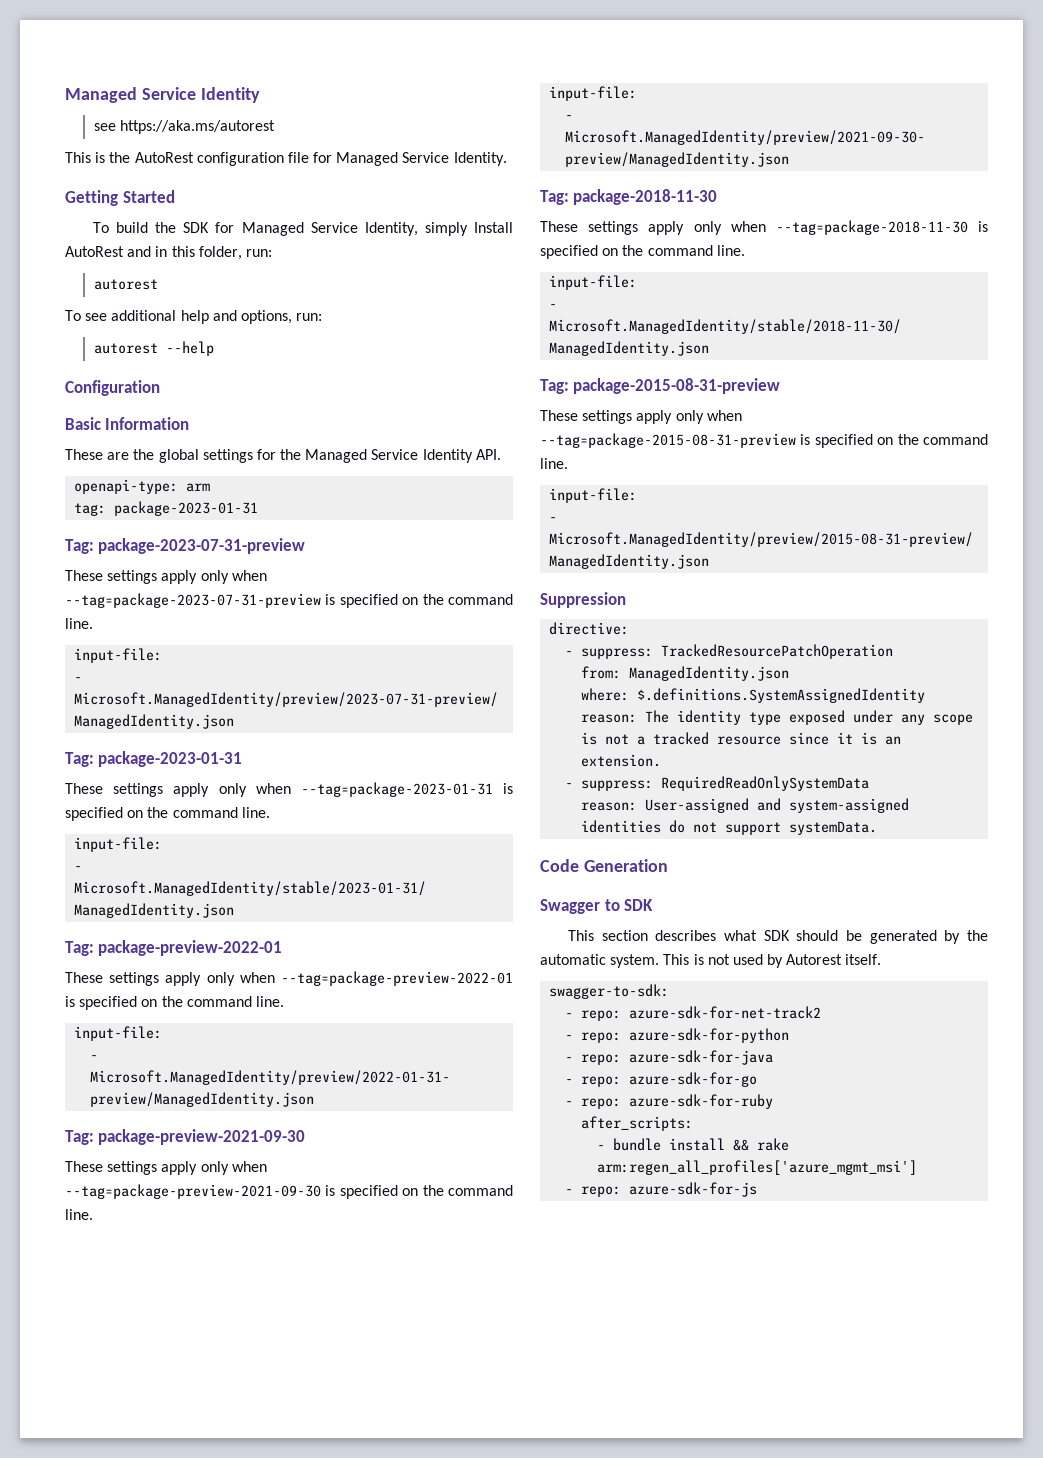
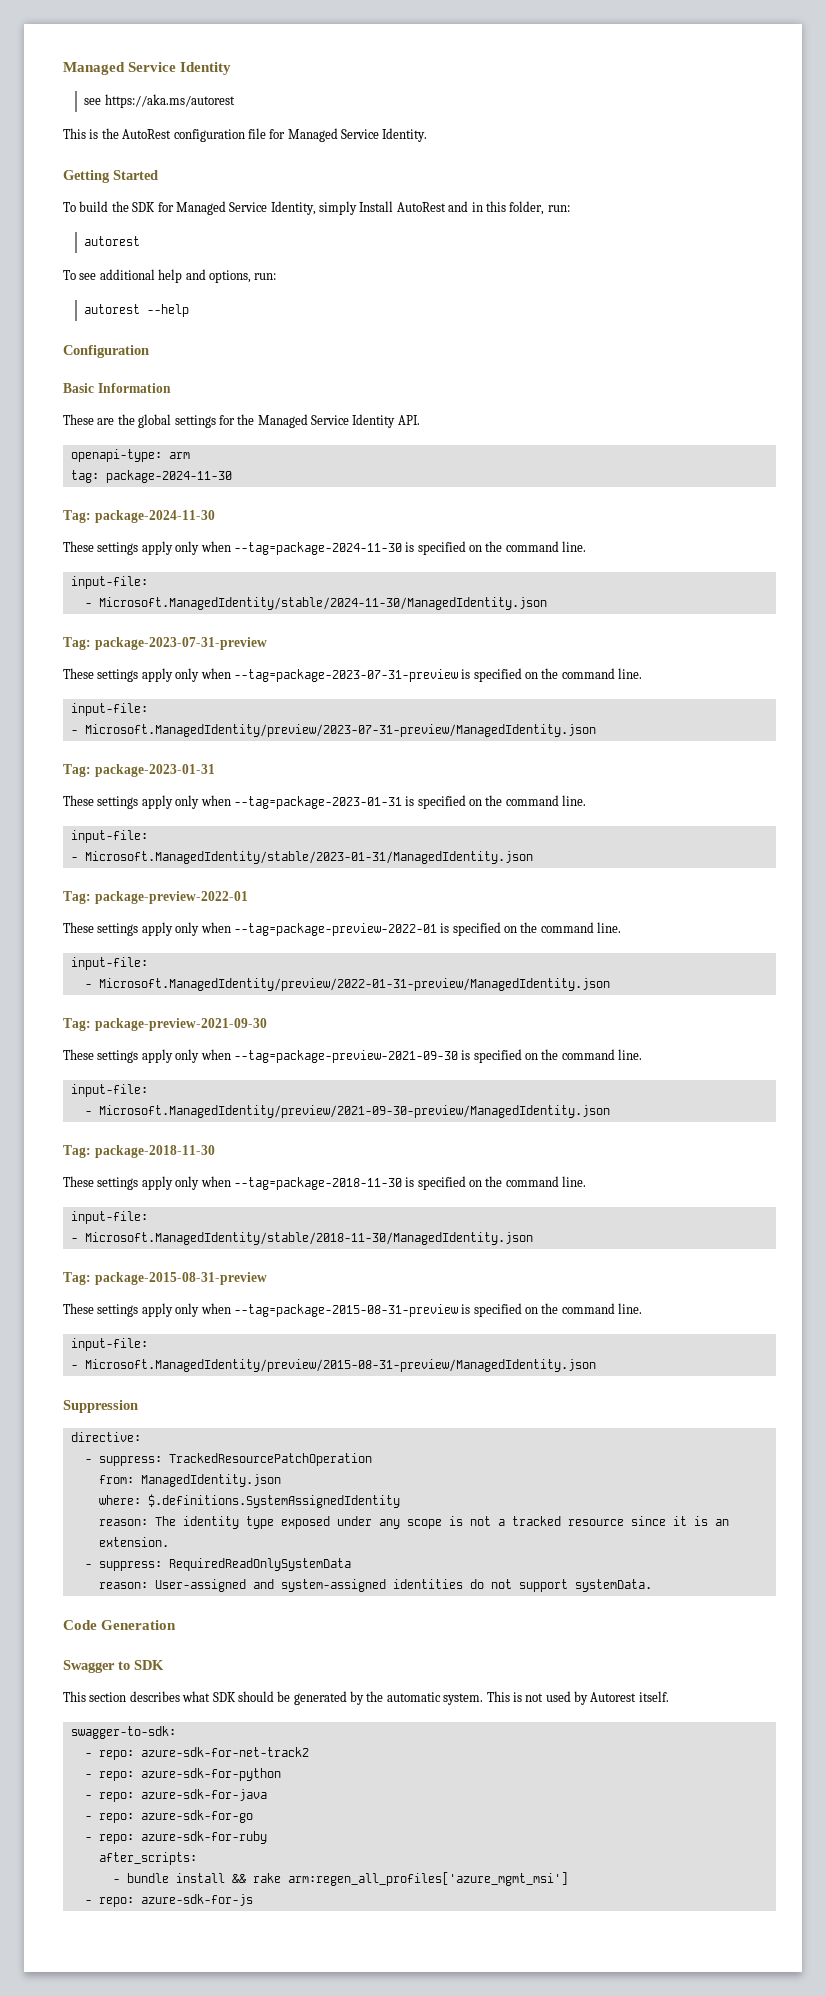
- tag: package-2023-01-31
+ tag: package-2024-11-30
+ Tag: package-2024-11-30
+ These settings apply only when --tag=package-2024-11-30 is specified on the command line.
+ input-file:
+ - Microsoft.ManagedIdentity/stable/2024-11-30/ManagedIdentity.json

